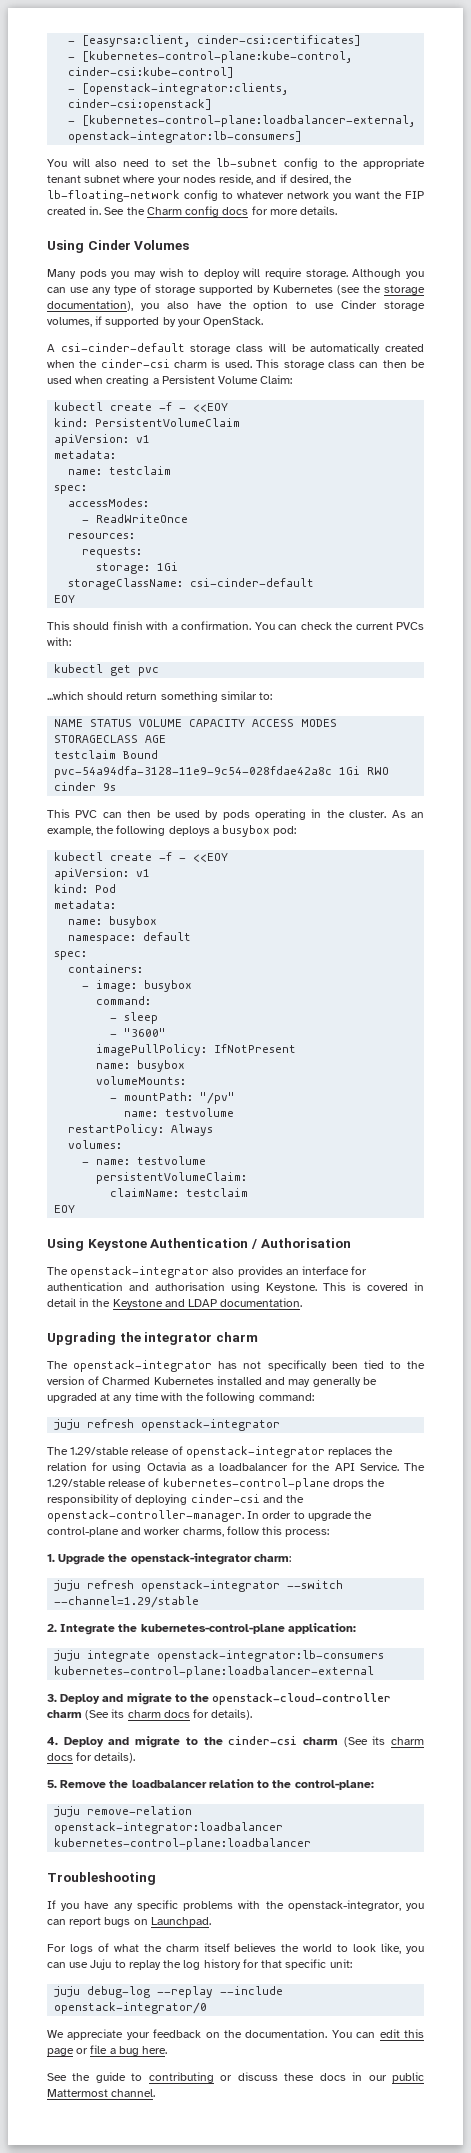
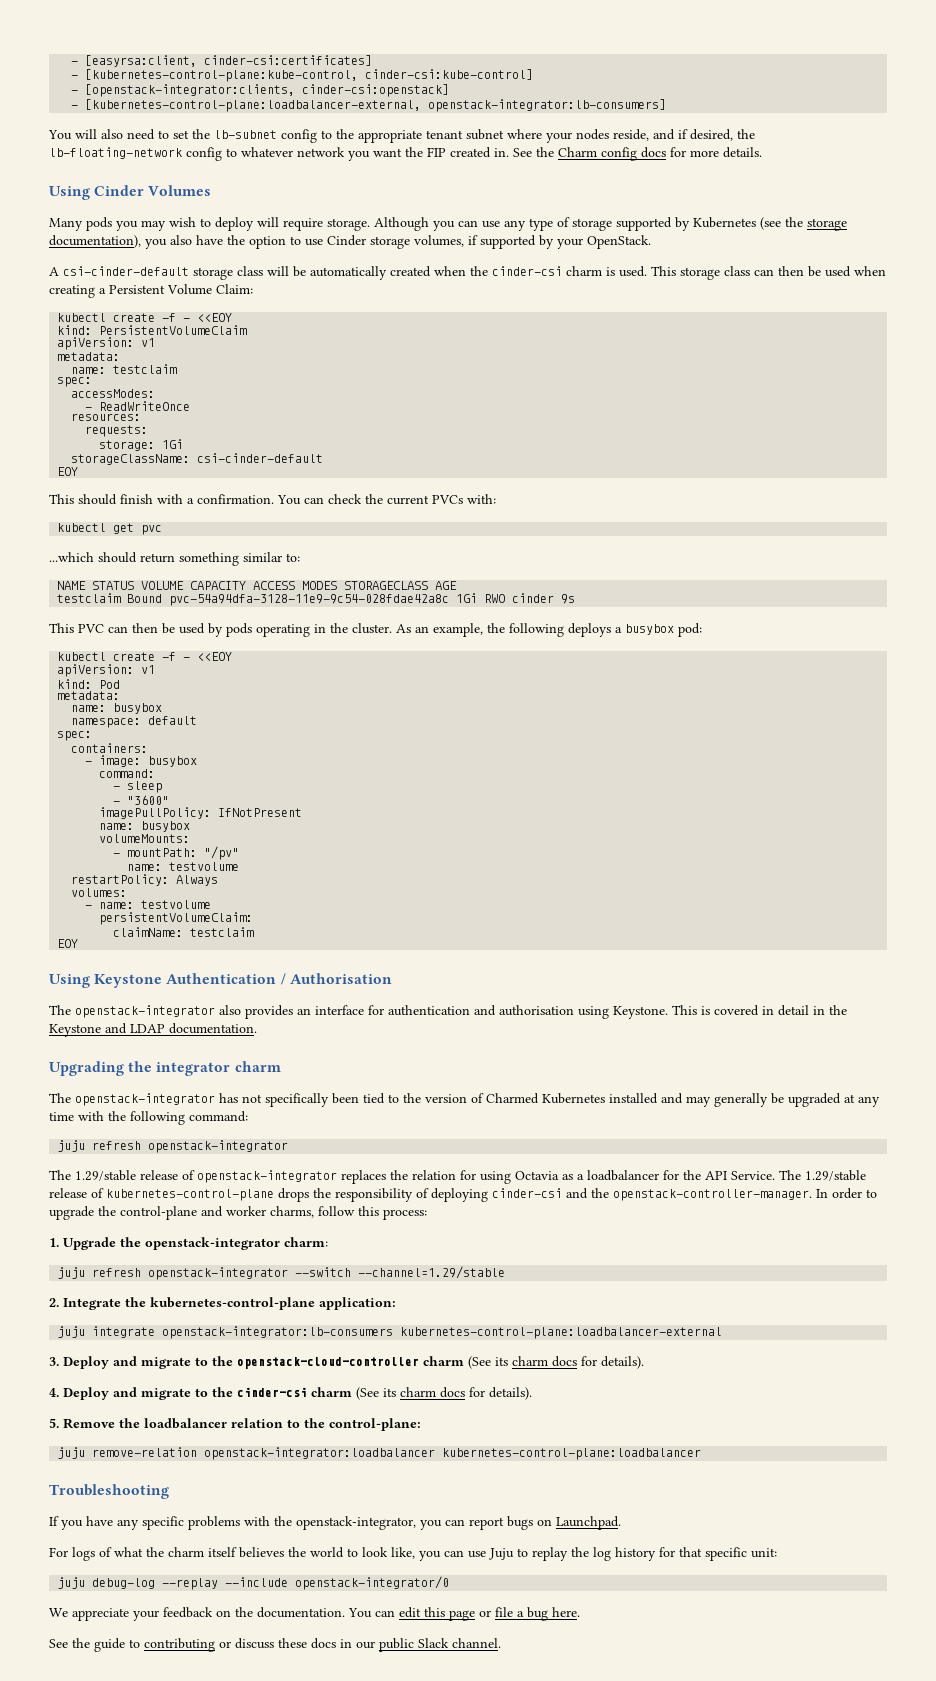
- See the guide to contributing or discuss these docs in our public Mattermost channel.
+ See the guide to contributing or discuss these docs in our public Slack channel.

